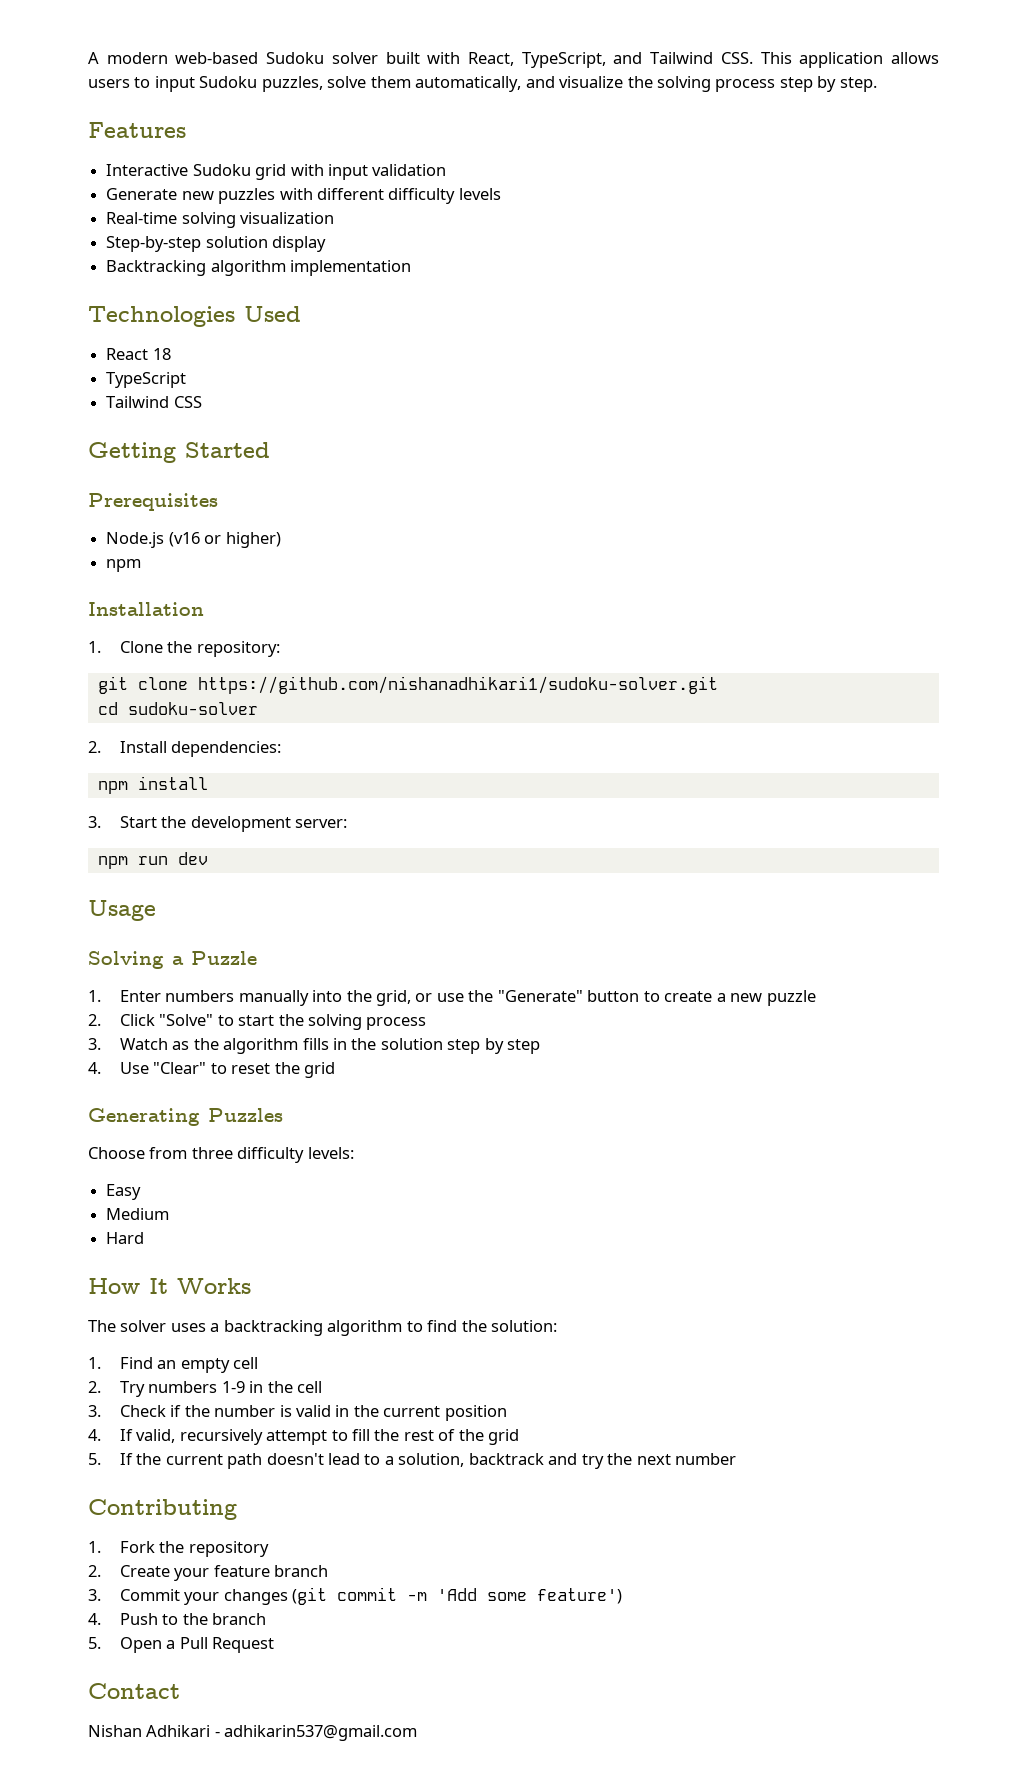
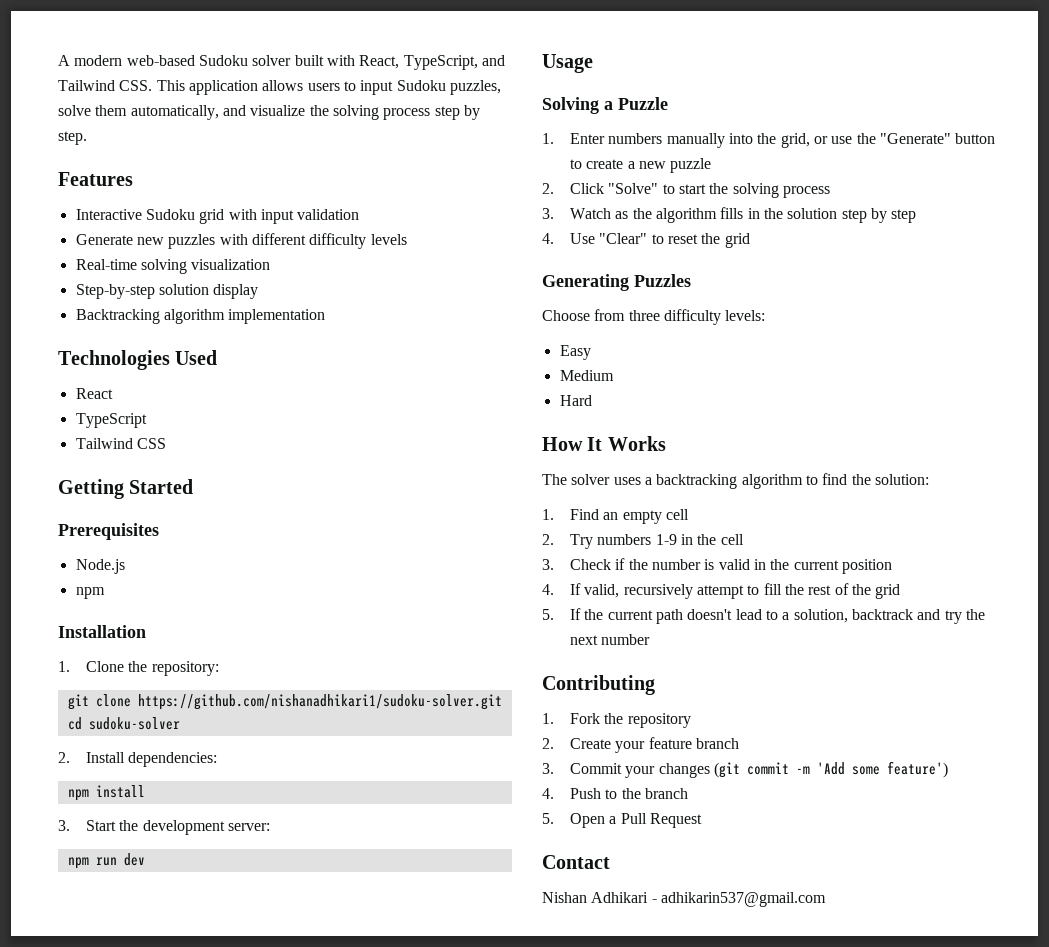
- React 18
+ React
- Node.js (v16 or higher)
+ Node.js

